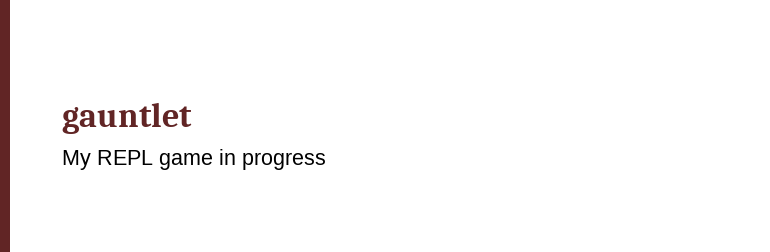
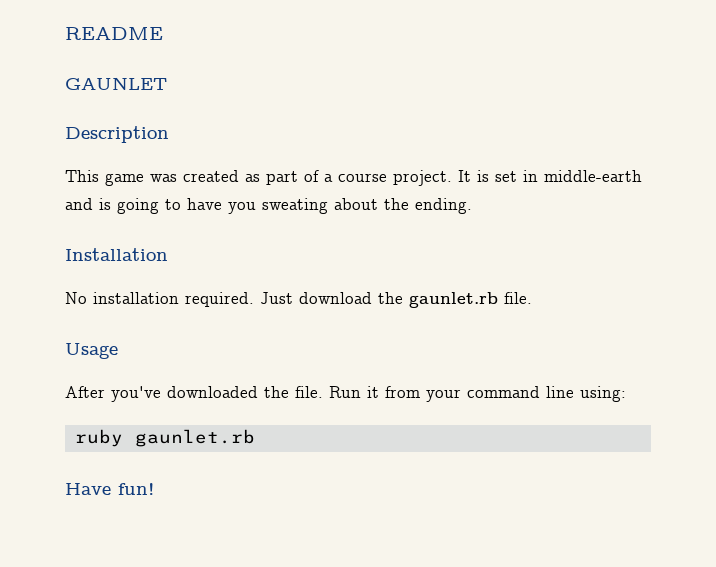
- gauntlet
- My REPL game in progress
+ README
+ GAUNLET
+ Description
+ This game was created as part of a course project. It is set in middle-earth and is going to have you sweating about the ending.
+ Installation
+ No installation required. Just download the gaunlet.rb file.
+ Usage
+ After you've downloaded the file. Run it from your command line using:
+ ruby gaunlet.rb
+ Have fun!

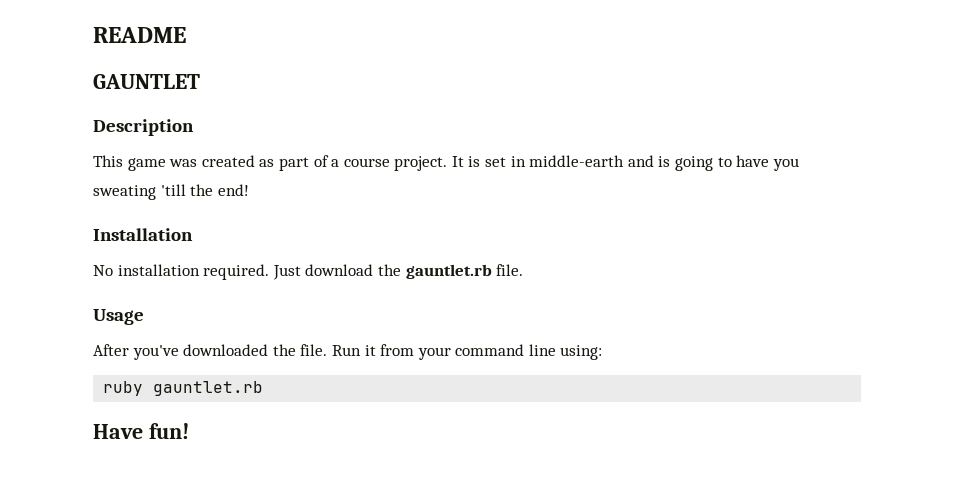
- GAUNLET
+ GAUNTLET
- It is set in middle-earth and is going to have you sweating about the ending.
+ It is set in middle-earth and is going to have you sweating 'till the end!
- Just download the gaunlet.rb file.
+ Just download the gauntlet.rb file.
- ruby gaunlet.rb
+ ruby gauntlet.rb

